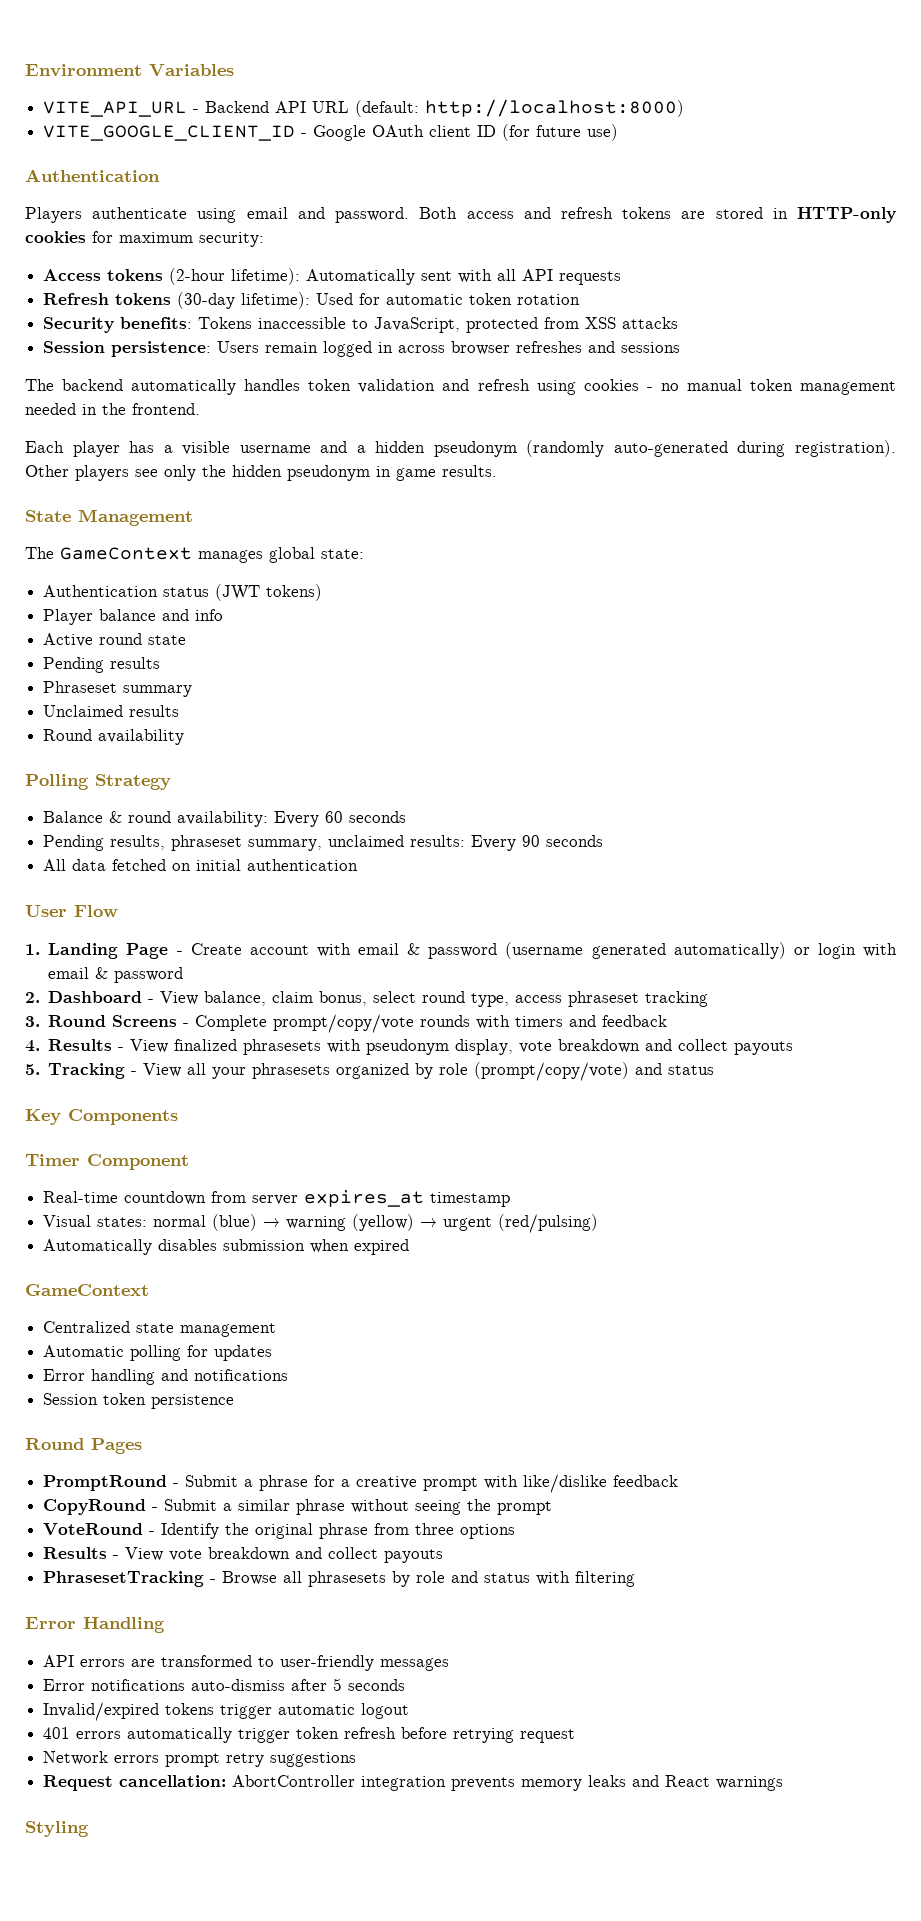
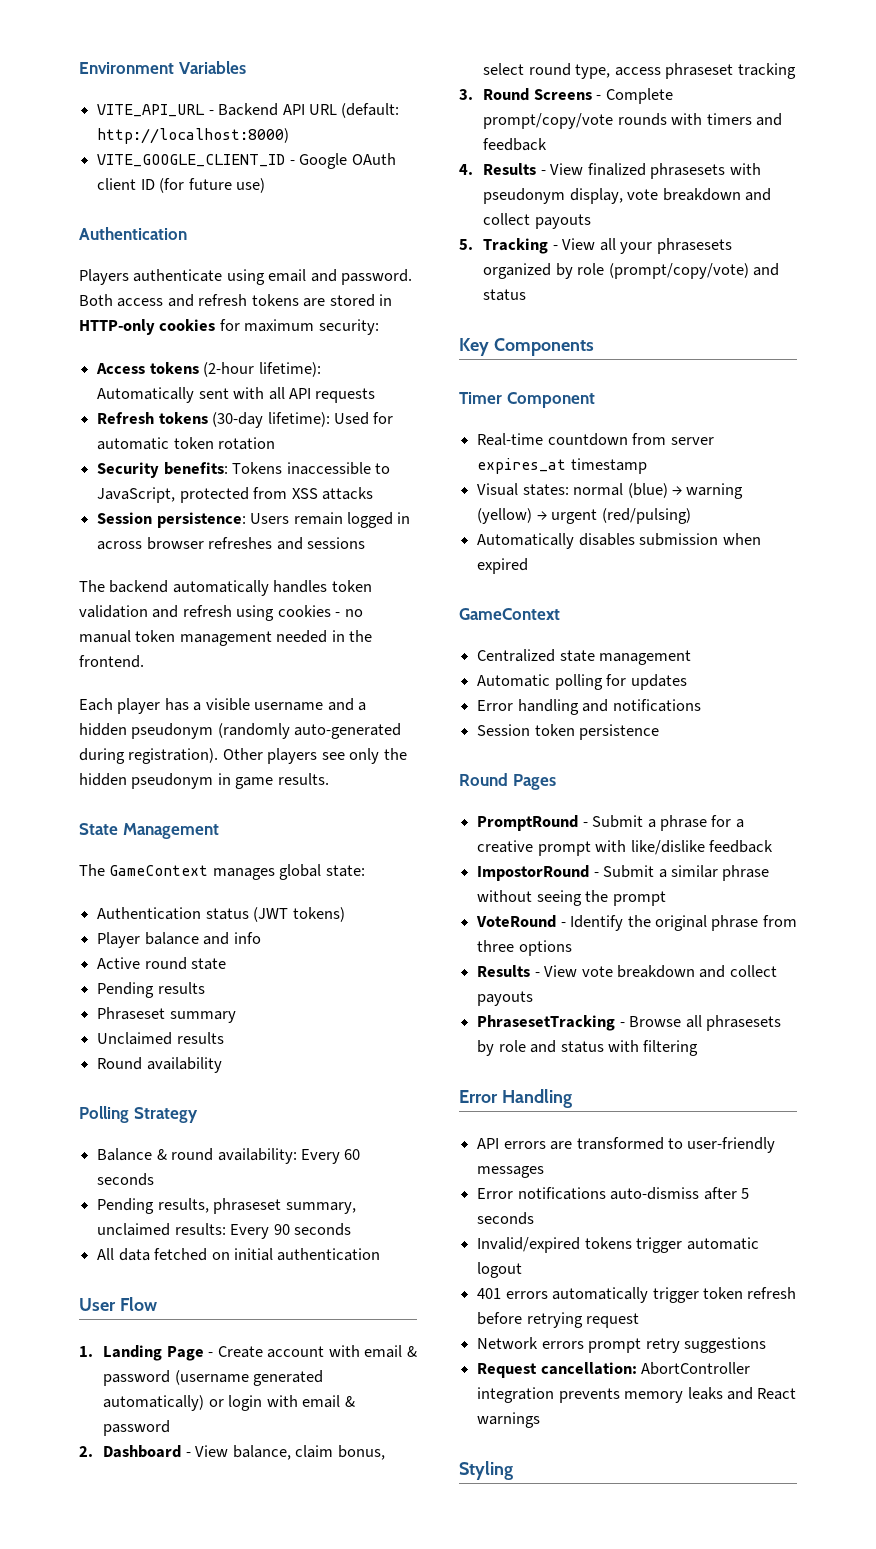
- CopyRound - Submit a similar phrase without seeing the prompt
+ ImpostorRound - Submit a similar phrase without seeing the prompt

